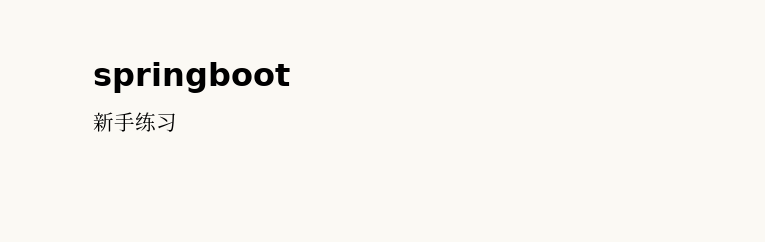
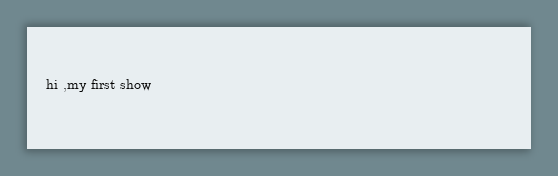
- springboot
- 新手练习
+ hi ,my first show

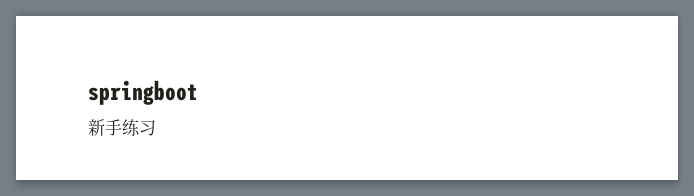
- hi ,my first show
+ springboot
+ 新手练习

